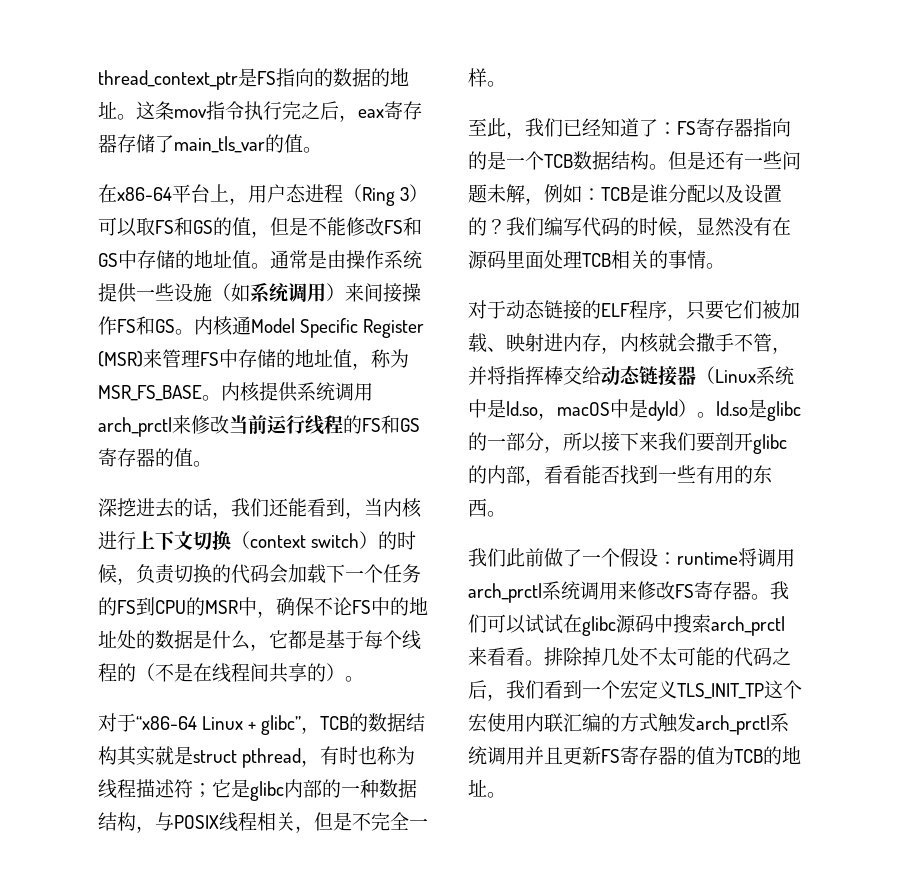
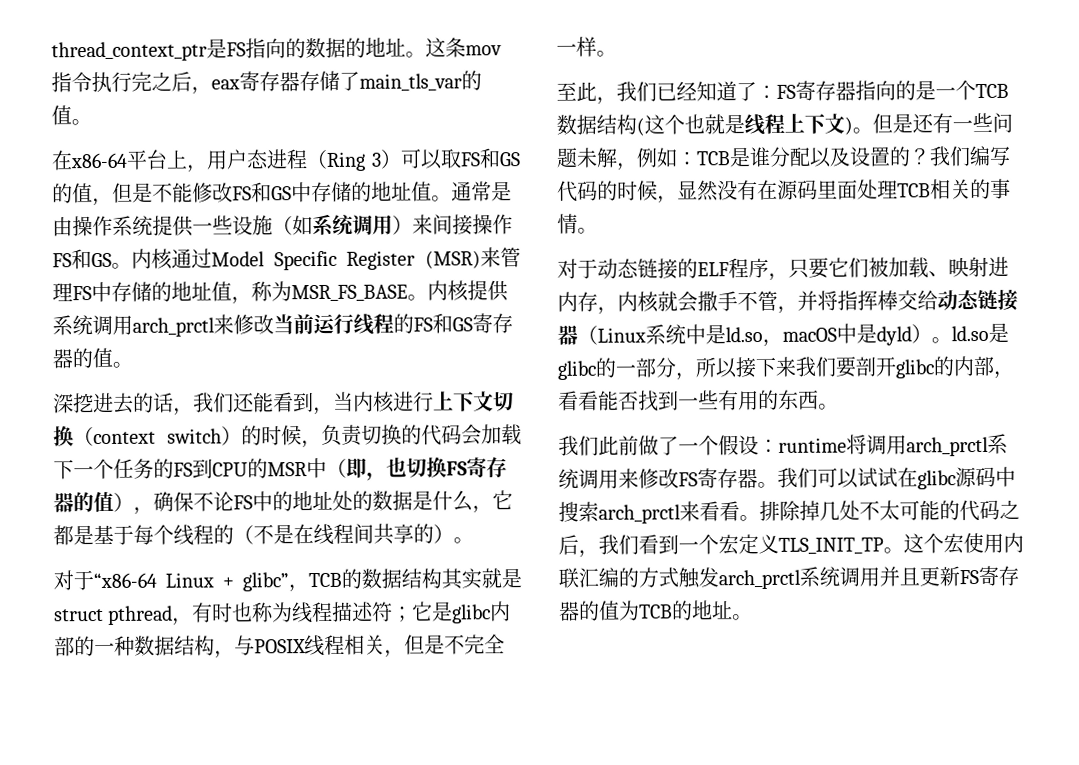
- 内核通Model Specific Register (MSR)来管理FS中存储的地址值，称为MSR_FS_BASE。
+ 内核通过Model Specific Register (MSR)来管理FS中存储的地址值，称为MSR_FS_BASE。
- 深挖进去的话，我们还能看到，当内核进行上下文切换（context switch）的时候，负责切换的代码会加载下一个任务的FS到CPU的MSR中，确保不论FS中的地址处的数据是什么，它都是基于每个线程的（不是在线程间共享的）。
+ 深挖进去的话，我们还能看到，当内核进行上下文切换（context switch）的时候，负责切换的代码会加载下一个任务的FS到CPU的MSR中（即，也切换FS寄存器的值），确保不论FS中的地址处的数据是什么，它都是基于每个线程的（不是在线程间共享的）。
- 至此，我们已经知道了：FS寄存器指向的是一个TCB数据结构。
+ 至此，我们已经知道了：FS寄存器指向的是一个TCB数据结构(这个也就是线程上下文)。
- 排除掉几处不太可能的代码之后，我们看到一个宏定义TLS_INIT_TP这个宏使用内联汇编的方式触发arch_prctl系统调用并且更新FS寄存器的值为TCB的地址。
+ 排除掉几处不太可能的代码之后，我们看到一个宏定义TLS_INIT_TP。这个宏使用内联汇编的方式触发arch_prctl系统调用并且更新FS寄存器的值为TCB的地址。

